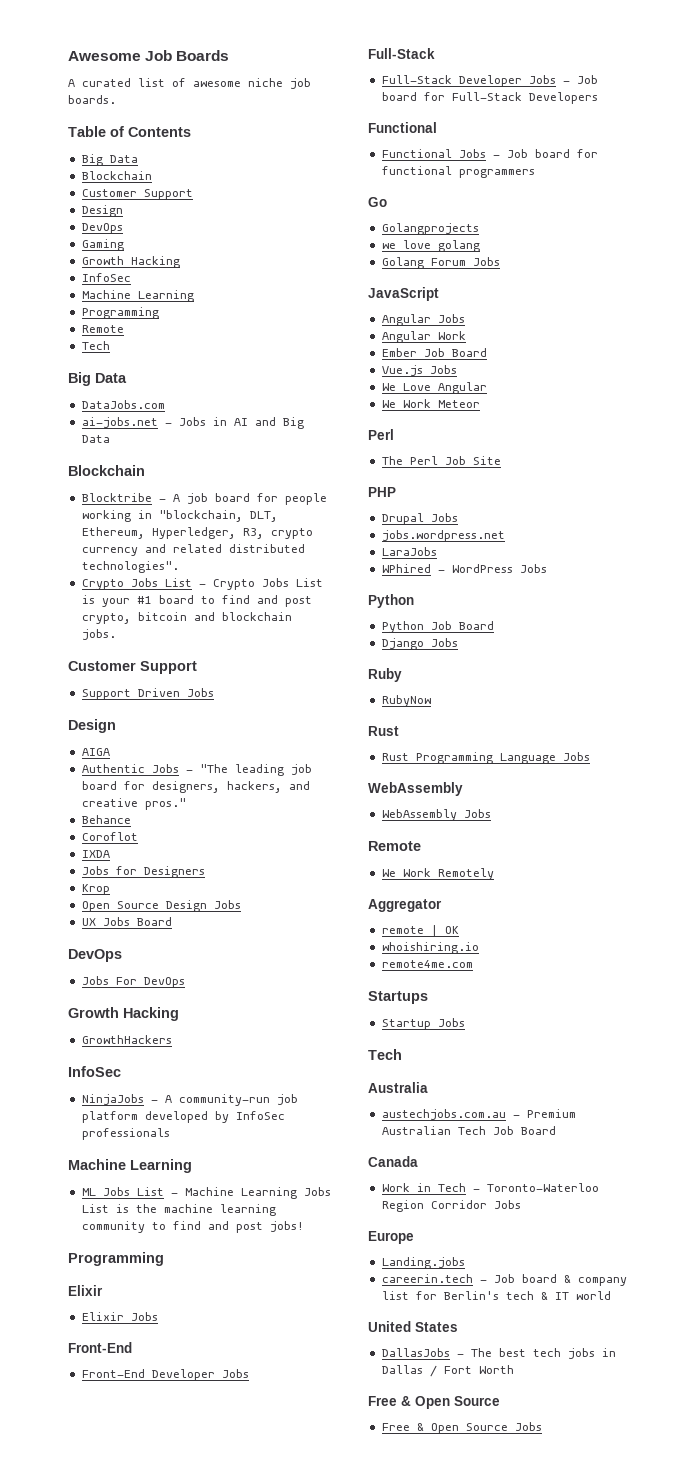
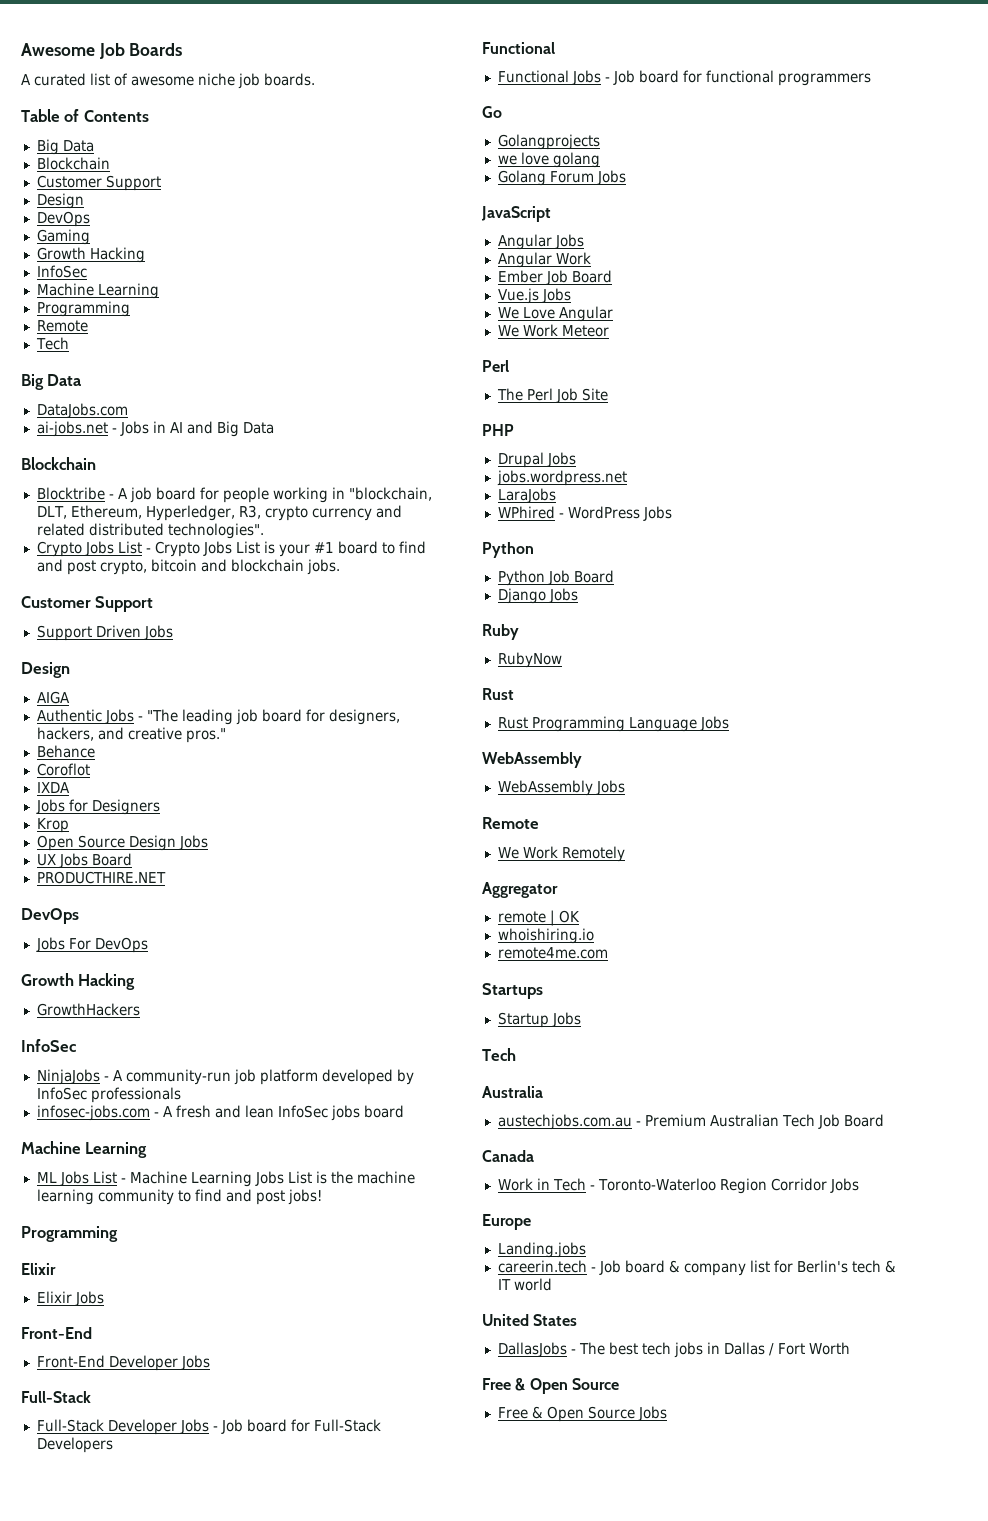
+ PRODUCTHIRE.NET
+ infosec-jobs.com - A fresh and lean InfoSec jobs board

